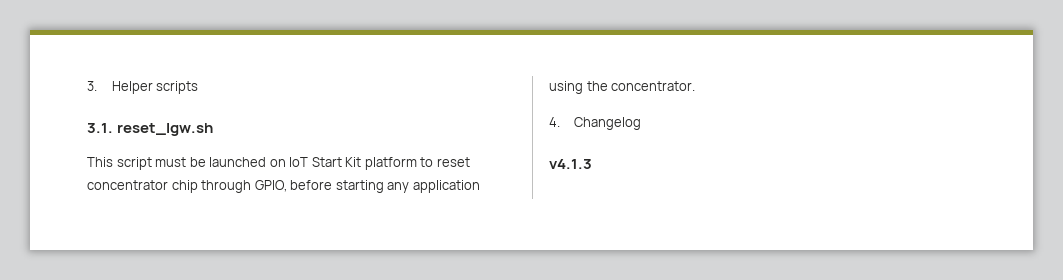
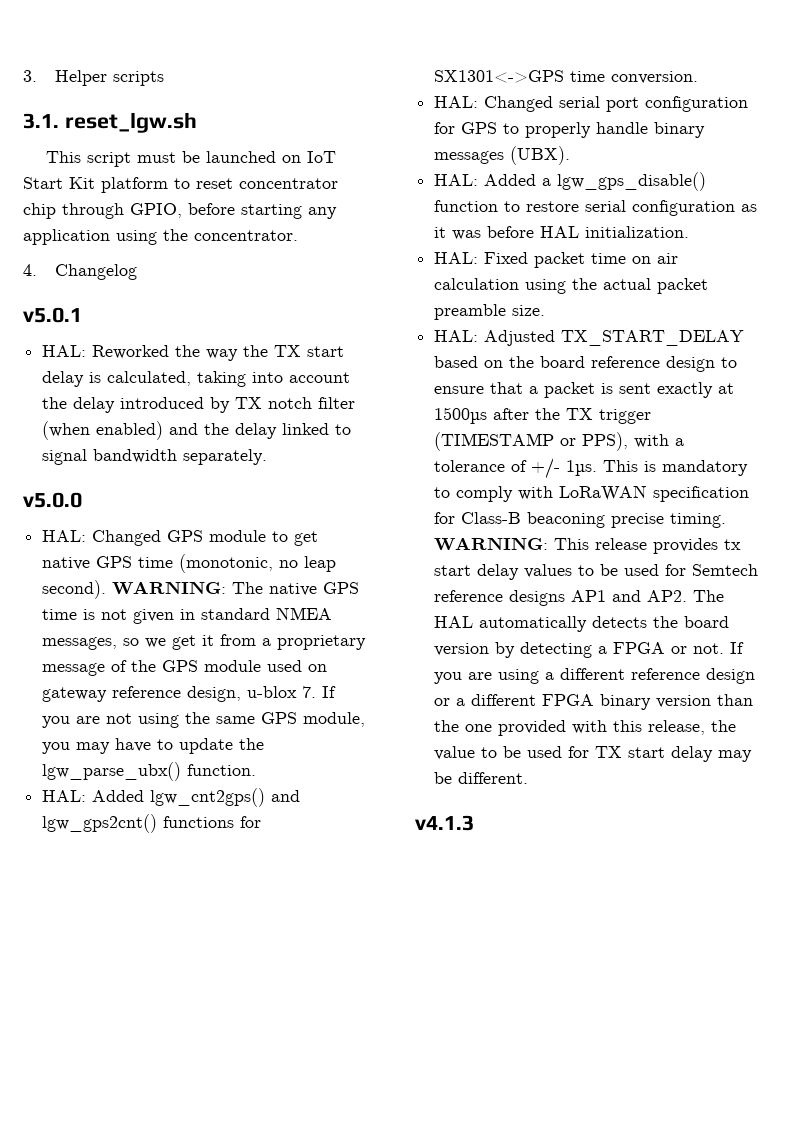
+ v5.0.1
+ HAL: Reworked the way the TX start delay is calculated, taking into account the delay introduced by TX notch filter (when enabled) and the delay linked to signal bandwidth separately.
+ v5.0.0
+ HAL: Changed GPS module to get native GPS time (monotonic, no leap second). WARNING: The native GPS time is not given in standard NMEA messages, so we get it from a proprietary message of the GPS module used on gateway reference design, u-blox 7. If you are not using the same GPS module, you may have to update the lgw_parse_ubx() function.
+ HAL: Added lgw_cnt2gps() and lgw_gps2cnt() functions for SX1301<->GPS time conversion.
+ HAL: Changed serial port configuration for GPS to properly handle binary messages (UBX).
+ HAL: Added a lgw_gps_disable() function to restore serial configuration as it was before HAL initialization.
+ HAL: Fixed packet time on air calculation using the actual packet preamble size.
+ HAL: Adjusted TX_START_DELAY based on the board reference design to ensure that a packet is sent exactly at 1500µs after the TX trigger (TIMESTAMP or PPS), with a tolerance of +/- 1µs. This is mandatory to comply with LoRaWAN specification for Class-B beaconing precise timing. WARNING: This release provides tx start delay values to be used for Semtech reference designs AP1 and AP2. The HAL automatically detects the board version by detecting a FPGA or not. If you are using a different reference design or a different FPGA binary version than the one provided with this release, the value to be used for TX start delay may be different.

